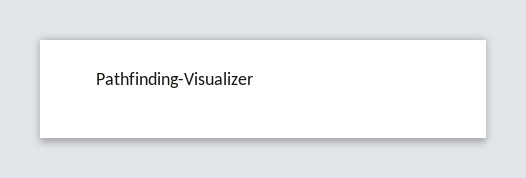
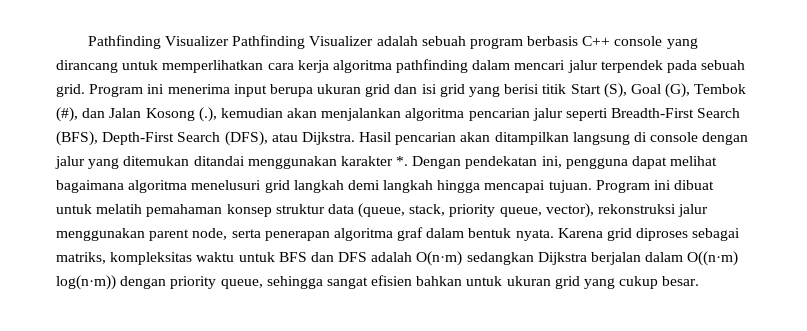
- Pathfinding-Visualizer
+ Pathfinding Visualizer Pathfinding Visualizer adalah sebuah program berbasis C++ console yang dirancang untuk memperlihatkan cara kerja algoritma pathfinding dalam mencari jalur terpendek pada sebuah grid. Program ini menerima input berupa ukuran grid dan isi grid yang berisi titik Start (S), Goal (G), Tembok (#), dan Jalan Kosong (.), kemudian akan menjalankan algoritma pencarian jalur seperti Breadth-First Search (BFS), Depth-First Search (DFS), atau Dijkstra. Hasil pencarian akan ditampilkan langsung di console dengan jalur yang ditemukan ditandai menggunakan karakter *. Dengan pendekatan ini, pengguna dapat melihat bagaimana algoritma menelusuri grid langkah demi langkah hingga mencapai tujuan. Program ini dibuat untuk melatih pemahaman konsep struktur data (queue, stack, priority queue, vector), rekonstruksi jalur menggunakan parent node, serta penerapan algoritma graf dalam bentuk nyata. Karena grid diproses sebagai matriks, kompleksitas waktu untuk BFS dan DFS adalah O(n·m) sedangkan Dijkstra berjalan dalam O((n·m) log(n·m)) dengan priority queue, sehingga sangat efisien bahkan untuk ukuran grid yang cukup besar.

